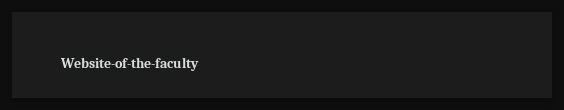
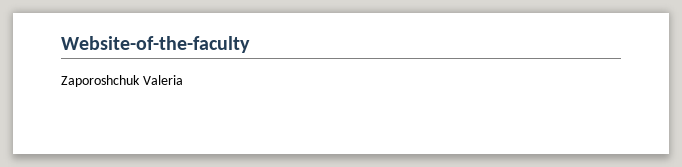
+ Zaporoshchuk Valeria

